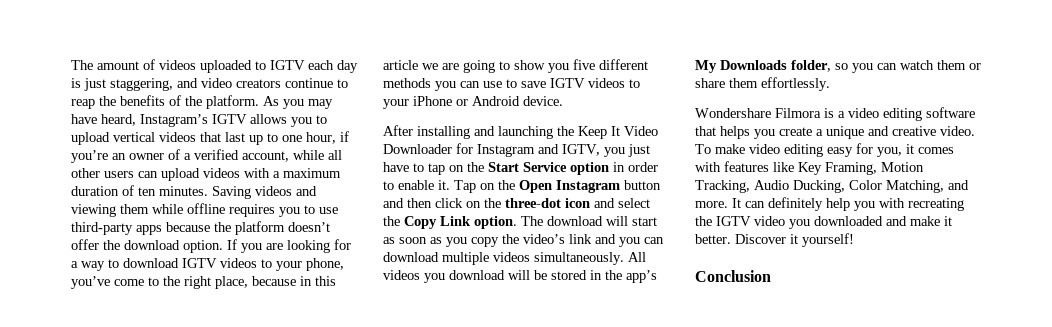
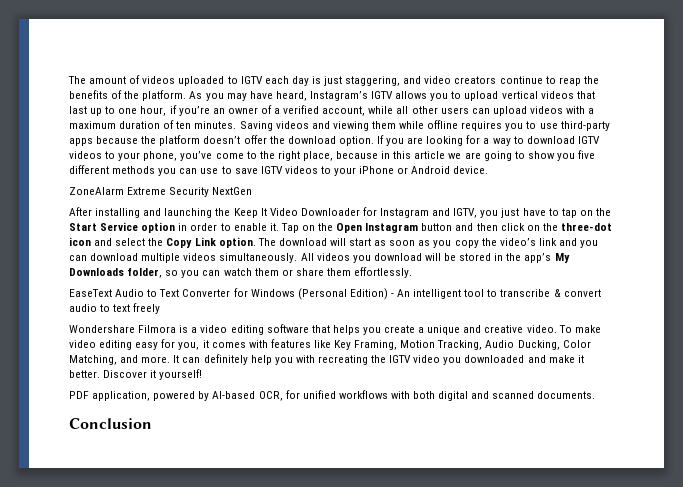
+ ZoneAlarm Extreme Security NextGen
+ EaseText Audio to Text Converter for Windows (Personal Edition) - An intelligent tool to transcribe & convert audio to text freely
+ PDF application, powered by AI-based OCR, for unified workflows with both digital and scanned documents.

